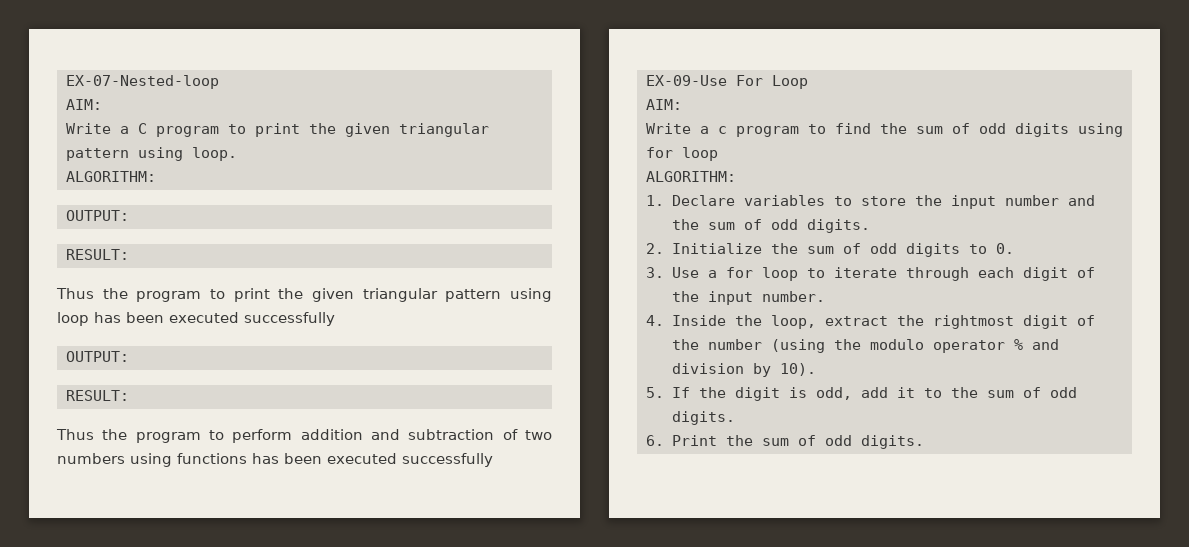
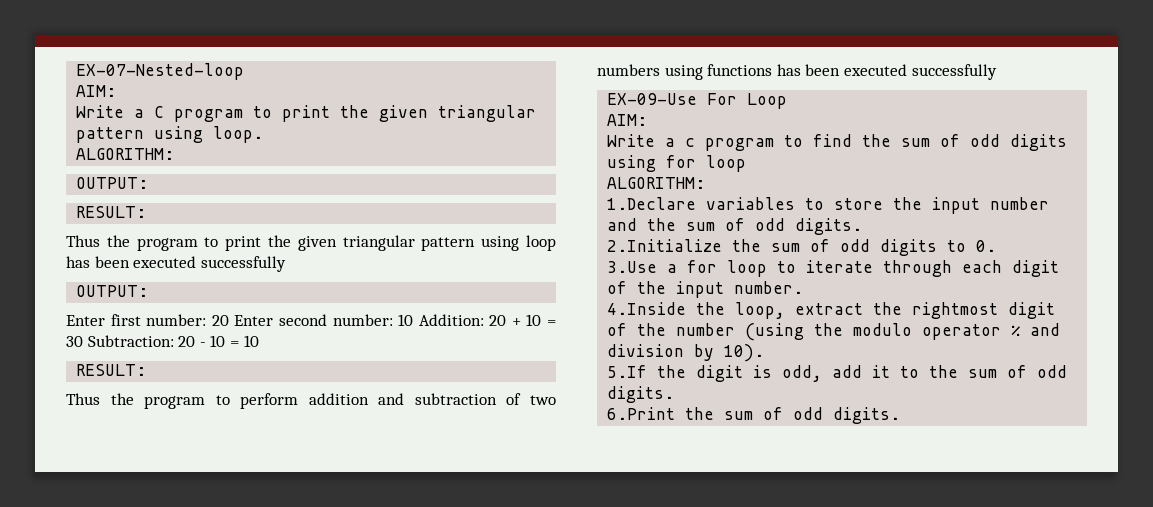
+ Enter first number: 20 Enter second number: 10 Addition: 20 + 10 = 30 Subtraction: 20 - 10 = 10
- 1. Declare variables to store the input number and the sum of odd digits.
+ 1.Declare variables to store the input number and the sum of odd digits.
- 2. Initialize the sum of odd digits to 0.
+ 2.Initialize the sum of odd digits to 0.
- 3. Use a for loop to iterate through each digit of the input number.
+ 3.Use a for loop to iterate through each digit of the input number.
- 4. Inside the loop, extract the rightmost digit of the number (using the modulo operator % and division by 10).
+ 4.Inside the loop, extract the rightmost digit of the number (using the modulo operator % and division by 10).
- 5. If the digit is odd, add it to the sum of odd digits.
+ 5.If the digit is odd, add it to the sum of odd digits.
- 6. Print the sum of odd digits.
+ 6.Print the sum of odd digits.

